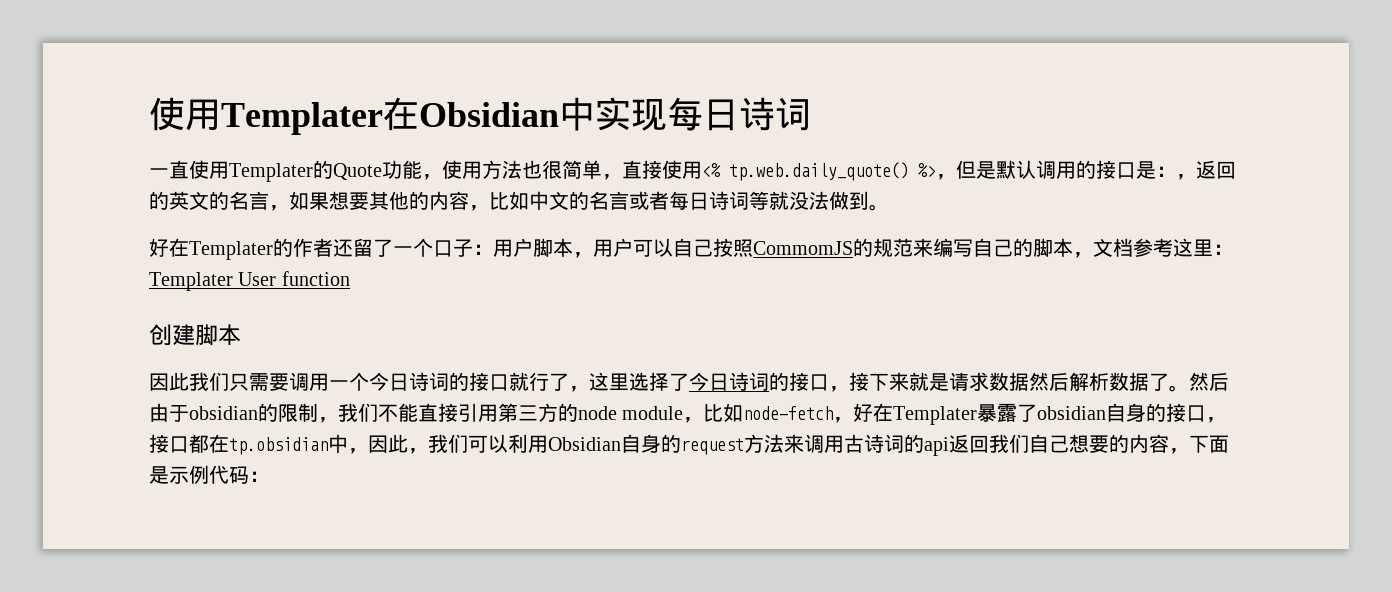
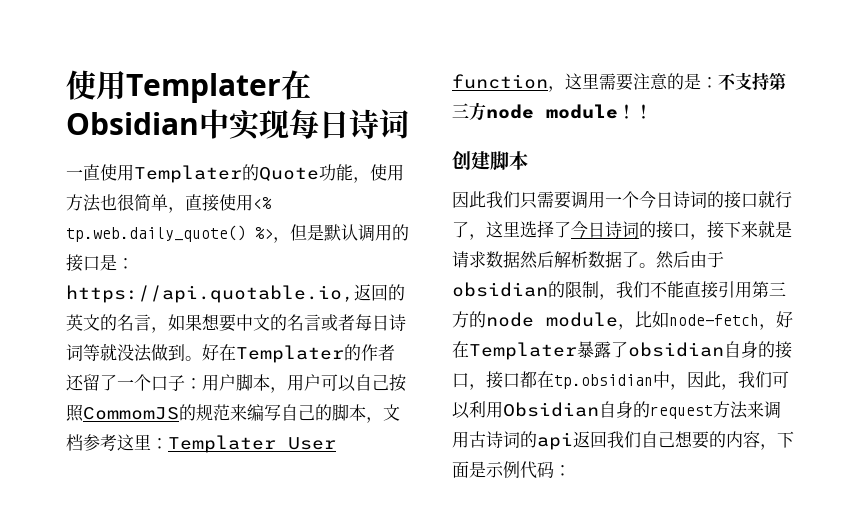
- ，返回的英文的名言，如果想要其他的内容，比如中文的名言或者每日诗词等就没法做到。
- 好在Templater的作者还留了一个口子：
+ https://api.quotable.io,返回的英文的名言，如果想要中文的名言或者每日诗词等就没法做到。好在Templater的作者还留了一个口子：
- Templater User function
+ Templater User function，这里需要注意的是：不支持第三方node module！！

